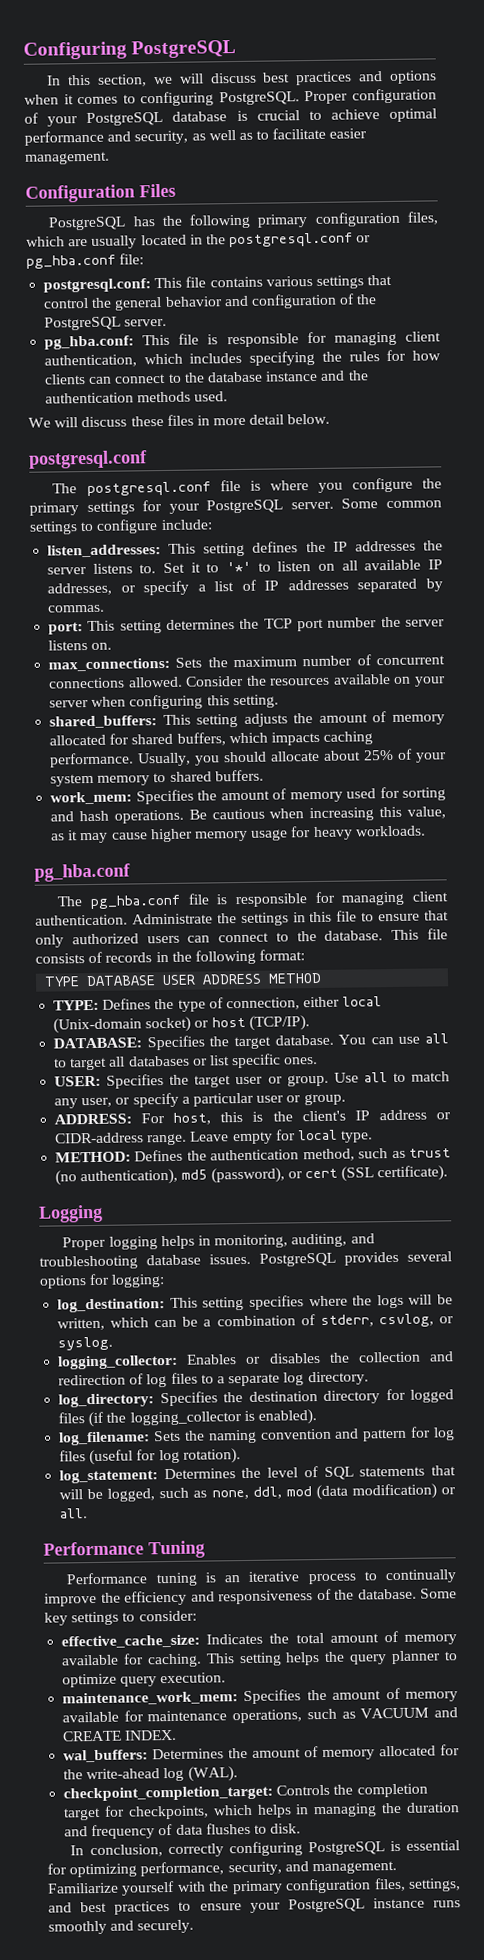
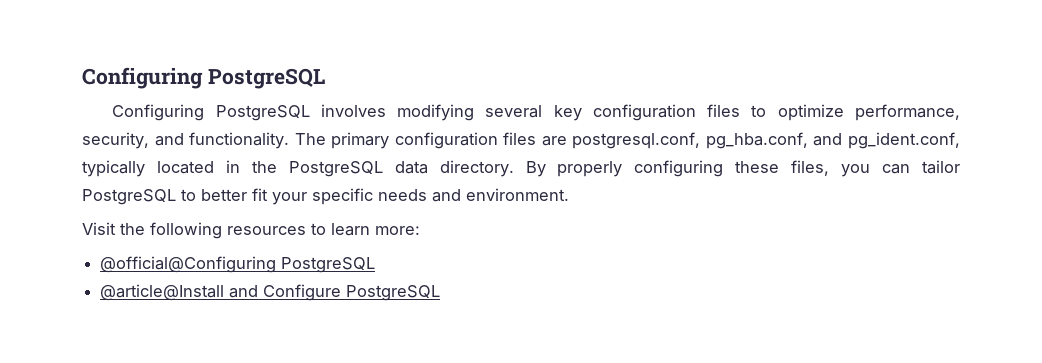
- In this section, we will discuss best practices and options when it comes to configuring PostgreSQL. Proper configuration of your PostgreSQL database is crucial to achieve optimal performance and security, as well as to facilitate easier management.
- Configuration Files
- PostgreSQL has the following primary configuration files, which are usually located in the postgresql.conf or pg_hba.conf file:
- postgresql.conf: This file contains various settings that control the general behavior and configuration of the PostgreSQL server.
- pg_hba.conf: This file is responsible for managing client authentication, which includes specifying the rules for how clients can connect to the database instance and the authentication methods used.
- We will discuss these files in more detail below.
- postgresql.conf
- The postgresql.conf file is where you configure the primary settings for your PostgreSQL server. Some common settings to configure include:
- listen_addresses: This setting defines the IP addresses the server listens to. Set it to '*' to listen on all available IP addresses, or specify a list of IP addresses separated by commas.
- port: This setting determines the TCP port number the server listens on.
- max_connections: Sets the maximum number of concurrent connections allowed. Consider the resources available on your server when configuring this setting.
- shared_buffers: This setting adjusts the amount of memory allocated for shared buffers, which impacts caching performance. Usually, you should allocate about 25% of your system memory to shared buffers.
- work_mem: Specifies the amount of memory used for sorting and hash operations. Be cautious when increasing this value, as it may cause higher memory usage for heavy workloads.
- pg_hba.conf
- The pg_hba.conf file is responsible for managing client authentication. Administrate the settings in this file to ensure that only authorized users can connect to the database. This file consists of records in the following format:
- TYPE DATABASE USER ADDRESS METHOD
- TYPE: Defines the type of connection, either local (Unix-domain socket) or host (TCP/IP).
- DATABASE: Specifies the target database. You can use all to target all databases or list specific ones.
- USER: Specifies the target user or group. Use all to match any user, or specify a particular user or group.
- ADDRESS: For host, this is the client's IP address or CIDR-address range. Leave empty for local type.
- METHOD: Defines the authentication method, such as trust (no authentication), md5 (password), or cert (SSL certificate).
- Logging
- Proper logging helps in monitoring, auditing, and troubleshooting database issues. PostgreSQL provides several options for logging:
- log_destination: This setting specifies where the logs will be written, which can be a combination of stderr, csvlog, or syslog.
- logging_collector: Enables or disables the collection and redirection of log files to a separate log directory.
- log_directory: Specifies the destination directory for logged files (if the logging_collector is enabled).
- log_filename: Sets the naming convention and pattern for log files (useful for log rotation).
- log_statement: Determines the level of SQL statements that will be logged, such as none, ddl, mod (data modification) or all.
- Performance Tuning
- Performance tuning is an iterative process to continually improve the efficiency and responsiveness of the database. Some key settings to consider:
- effective_cache_size: Indicates the total amount of memory available for caching. This setting helps the query planner to optimize query execution.
- maintenance_work_mem: Specifies the amount of memory available for maintenance operations, such as VACUUM and CREATE INDEX.
- wal_buffers: Determines the amount of memory allocated for the write-ahead log (WAL).
- checkpoint_completion_target: Controls the completion target for checkpoints, which helps in managing the duration and frequency of data flushes to disk.
- In conclusion, correctly configuring PostgreSQL is essential for optimizing performance, security, and management. Familiarize yourself with the primary configuration files, settings, and best practices to ensure your PostgreSQL instance runs smoothly and securely.
+ Configuring PostgreSQL involves modifying several key configuration files to optimize performance, security, and functionality. The primary configuration files are postgresql.conf, pg_hba.conf, and pg_ident.conf, typically located in the PostgreSQL data directory. By properly configuring these files, you can tailor PostgreSQL to better fit your specific needs and environment.
+ Visit the following resources to learn more:
+ @official@Configuring PostgreSQL
+ @article@Install and Configure PostgreSQL

